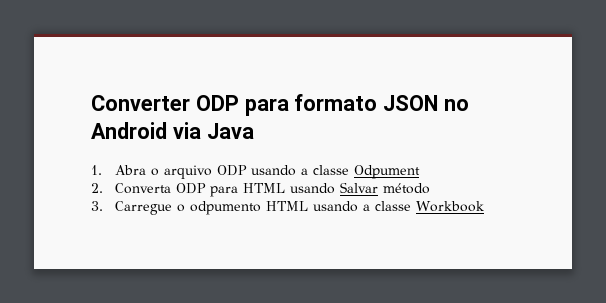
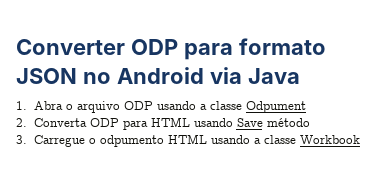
- 2. Converta ODP para HTML usando Salvar método
+ 2. Converta ODP para HTML usando Save método

